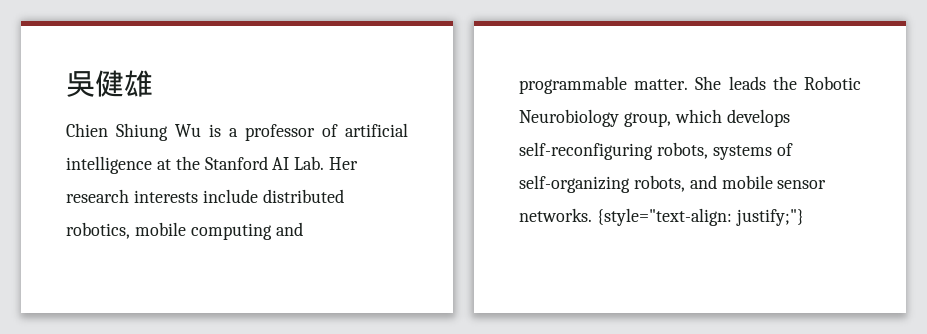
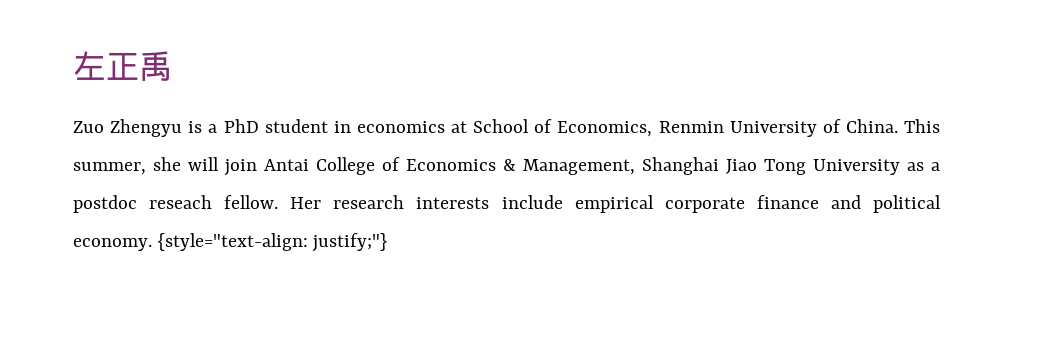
- 吳健雄
- Chien Shiung Wu is a professor of artificial intelligence at the Stanford AI Lab. Her research interests include distributed robotics, mobile computing and programmable matter. She leads the Robotic Neurobiology group, which develops self-reconfiguring robots, systems of self-organizing robots, and mobile sensor networks.
+ 左正禹
+ Zuo Zhengyu is a PhD student in economics at School of Economics, Renmin University of China. This summer, she will join Antai College of Economics & Management, Shanghai Jiao Tong University as a postdoc reseach fellow. Her research interests include empirical corporate finance and political economy.

